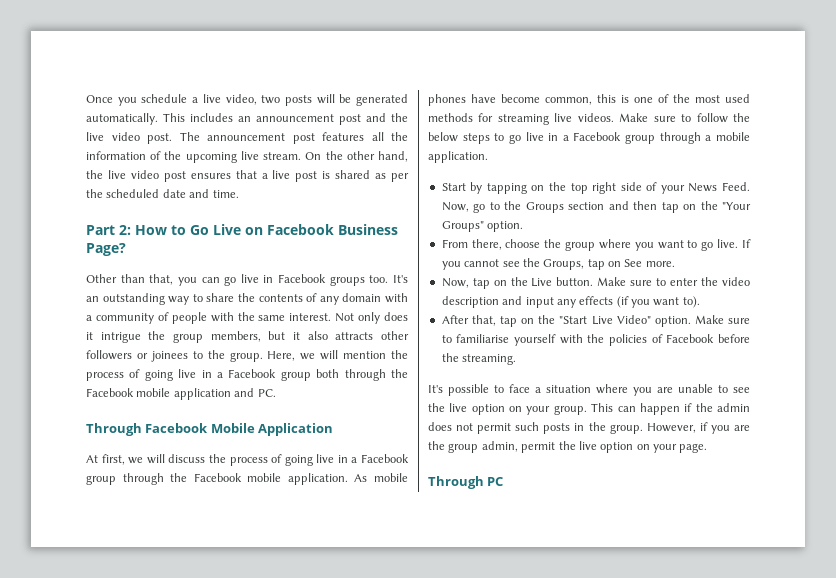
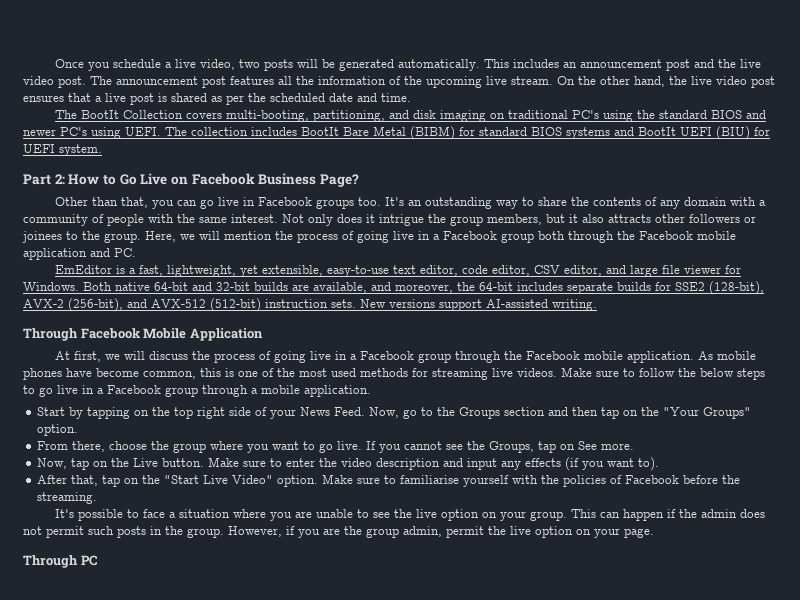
+ The BootIt Collection covers multi-booting, partitioning, and disk imaging on traditional PC's using the standard BIOS and newer PC's using UEFI. The collection includes BootIt Bare Metal (BIBM) for standard BIOS systems and BootIt UEFI (BIU) for UEFI system.
+ EmEditor is a fast, lightweight, yet extensible, easy-to-use text editor, code editor, CSV editor, and large file viewer for Windows. Both native 64-bit and 32-bit builds are available, and moreover, the 64-bit includes separate builds for SSE2 (128-bit), AVX-2 (256-bit), and AVX-512 (512-bit) instruction sets. New versions support AI-assisted writing.

